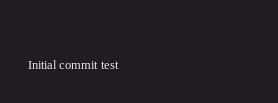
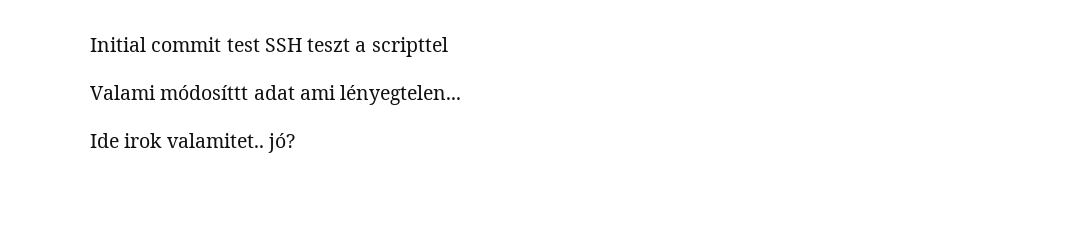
- Initial commit test
+ Initial commit test SSH teszt a scripttel
+ Valami módosíttt adat ami lényegtelen...
+ Ide irok valamitet.. jó?

